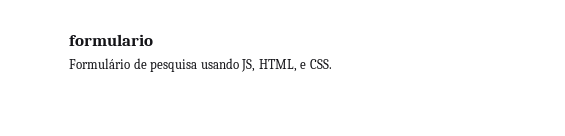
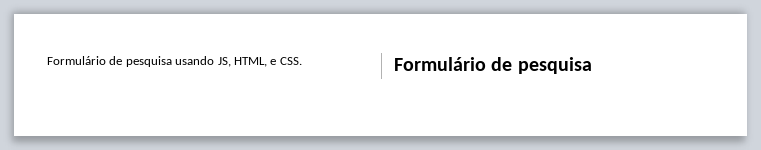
- formulario
  Formulário de pesquisa usando JS, HTML, e CSS.
+ Formulário de pesquisa

